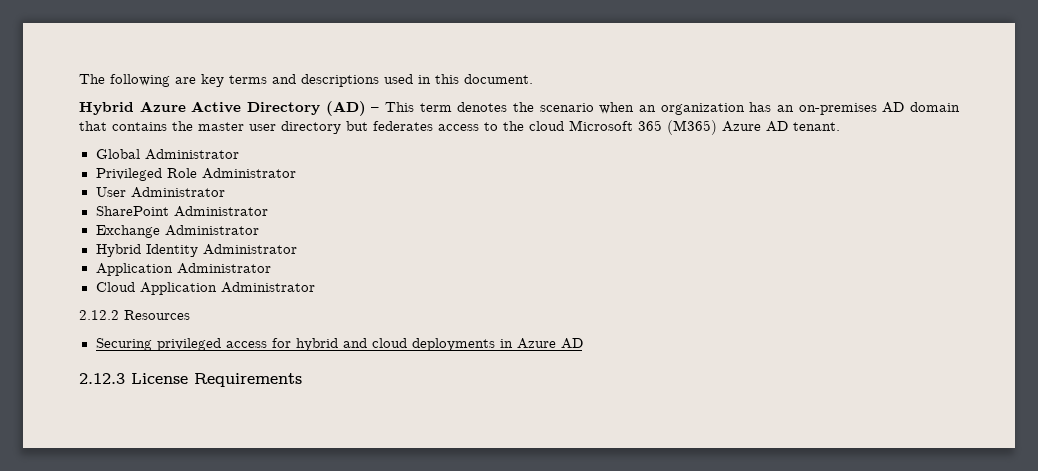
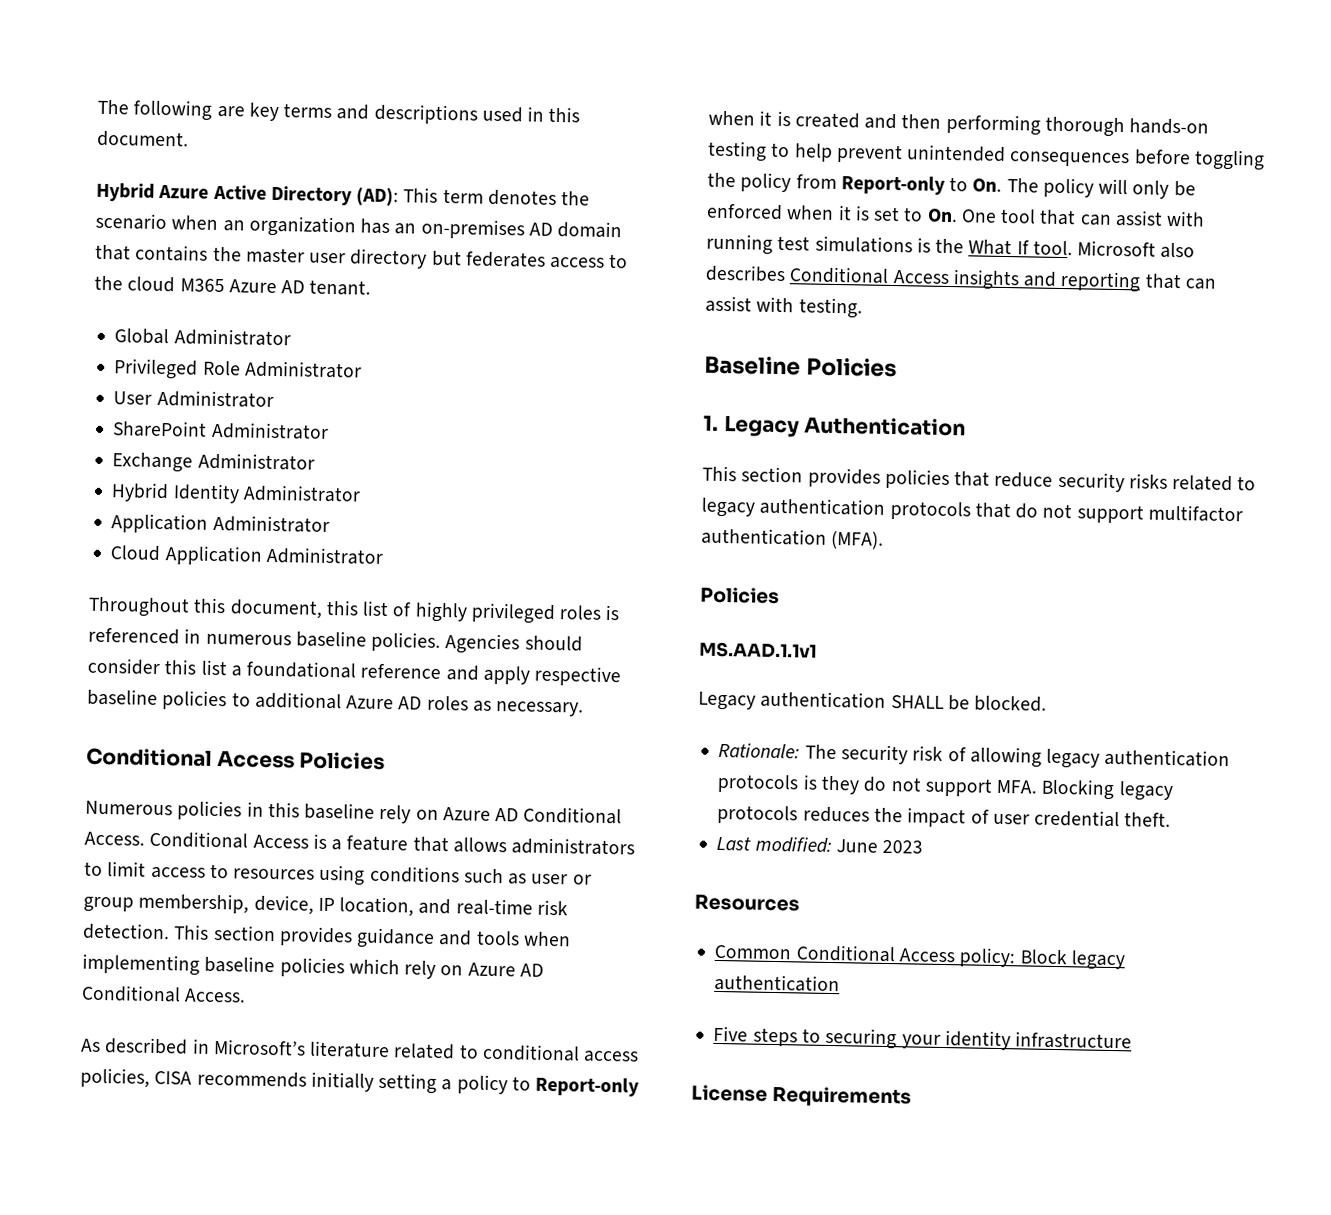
- Hybrid Azure Active Directory (AD) – This term denotes the scenario when an organization has an on-premises AD domain that contains the master user directory but federates access to the cloud Microsoft 365 (M365) Azure AD tenant.
+ Hybrid Azure Active Directory (AD): This term denotes the scenario when an organization has an on-premises AD domain that contains the master user directory but federates access to the cloud M365 Azure AD tenant.
- 2.12.2 Resources
- Securing privileged access for hybrid and cloud deployments in Azure AD
- 2.12.3 License Requirements
+ Throughout this document, this list of highly privileged roles is referenced in numerous baseline policies. Agencies should consider this list a foundational reference and apply respective baseline policies to additional Azure AD roles as necessary.
+ Conditional Access Policies
+ Numerous policies in this baseline rely on Azure AD Conditional Access. Conditional Access is a feature that allows administrators to limit access to resources using conditions such as user or group membership, device, IP location, and real-time risk detection. This section provides guidance and tools when implementing baseline policies which rely on Azure AD Conditional Access.
+ As described in Microsoft’s literature related to conditional access policies, CISA recommends initially setting a policy to Report-only when it is created and then performing thorough hands-on testing to help prevent unintended consequences before toggling the policy from Report-only to On. The policy will only be enforced when it is set to On. One tool that can assist with running test simulations is the What If tool. Microsoft also describes Conditional Access insights and reporting that can assist with testing.
+ Baseline Policies
+ 1. Legacy Authentication
+ This section provides policies that reduce security risks related to legacy authentication protocols that do not support multifactor authentication (MFA).
+ Policies
+ MS.AAD.1.1v1
+ Legacy authentication SHALL be blocked.
+ Rationale: The security risk of allowing legacy authentication protocols is they do not support MFA. Blocking legacy protocols reduces the impact of user credential theft.
+ Last modified: June 2023
+ Resources
+ Common Conditional Access policy: Block legacy authentication
+ Five steps to securing your identity infrastructure
+ License Requirements

